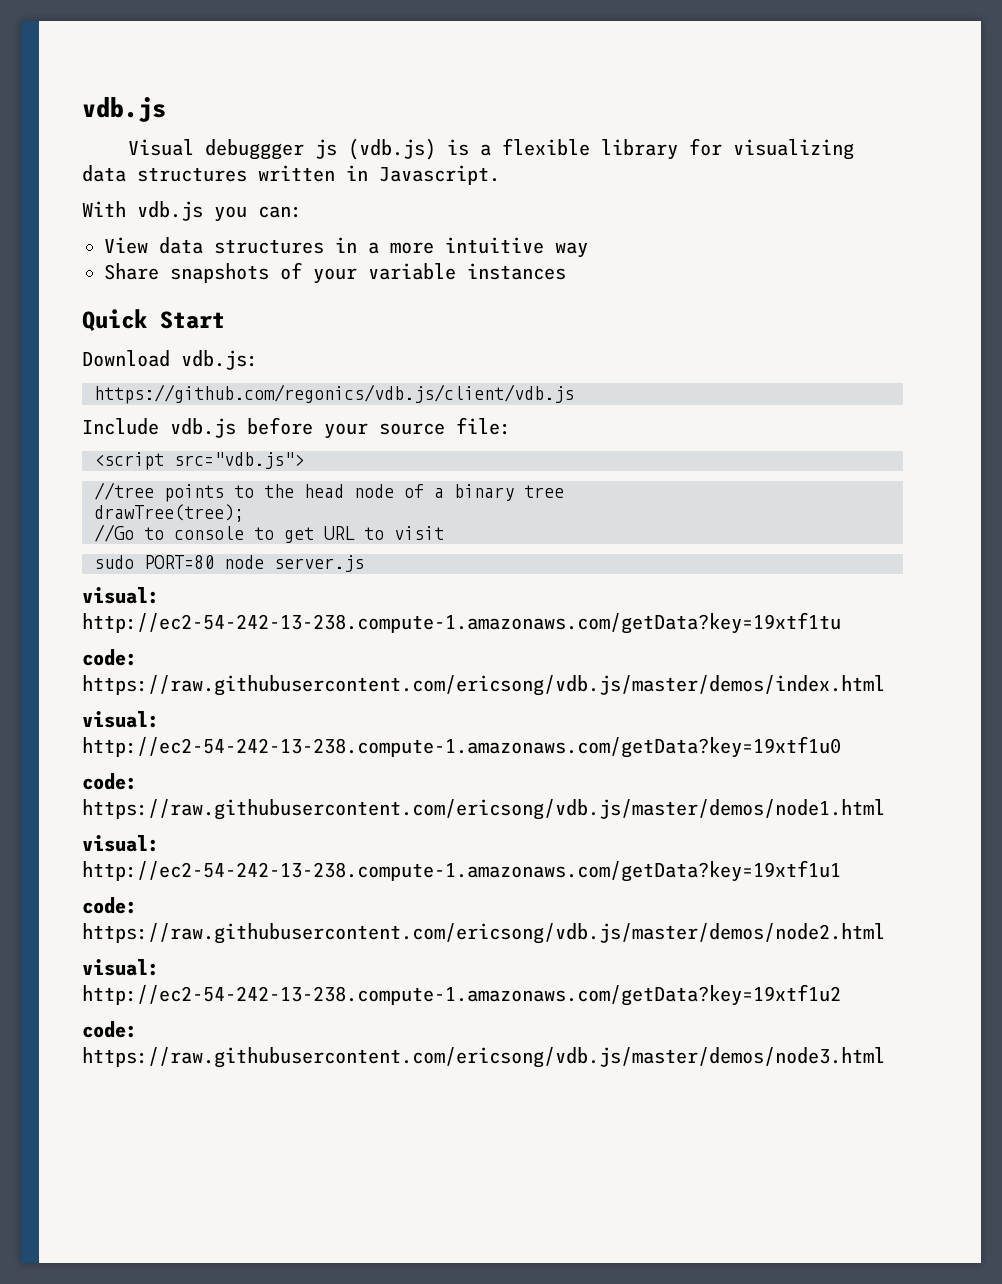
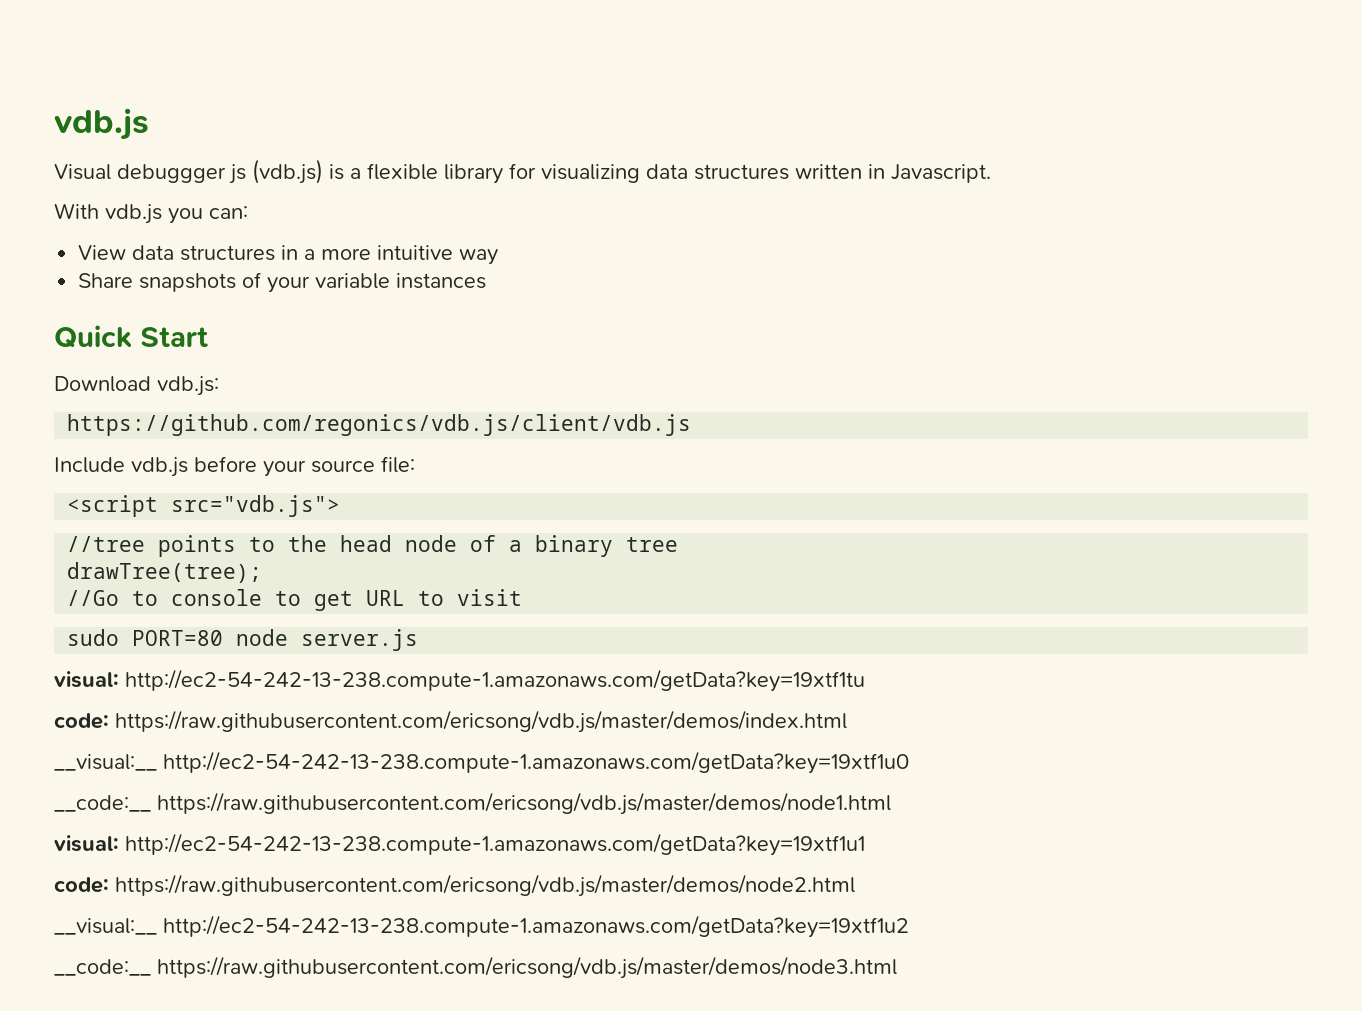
- visual: http://ec2-54-242-13-238.compute-1.amazonaws.com/getData?key=19xtf1u0
+ __visual:__ http://ec2-54-242-13-238.compute-1.amazonaws.com/getData?key=19xtf1u0
- code: https://raw.githubusercontent.com/ericsong/vdb.js/master/demos/node1.html
+ __code:__ https://raw.githubusercontent.com/ericsong/vdb.js/master/demos/node1.html
- visual: http://ec2-54-242-13-238.compute-1.amazonaws.com/getData?key=19xtf1u2
+ __visual:__ http://ec2-54-242-13-238.compute-1.amazonaws.com/getData?key=19xtf1u2
- code: https://raw.githubusercontent.com/ericsong/vdb.js/master/demos/node3.html
+ __code:__ https://raw.githubusercontent.com/ericsong/vdb.js/master/demos/node3.html

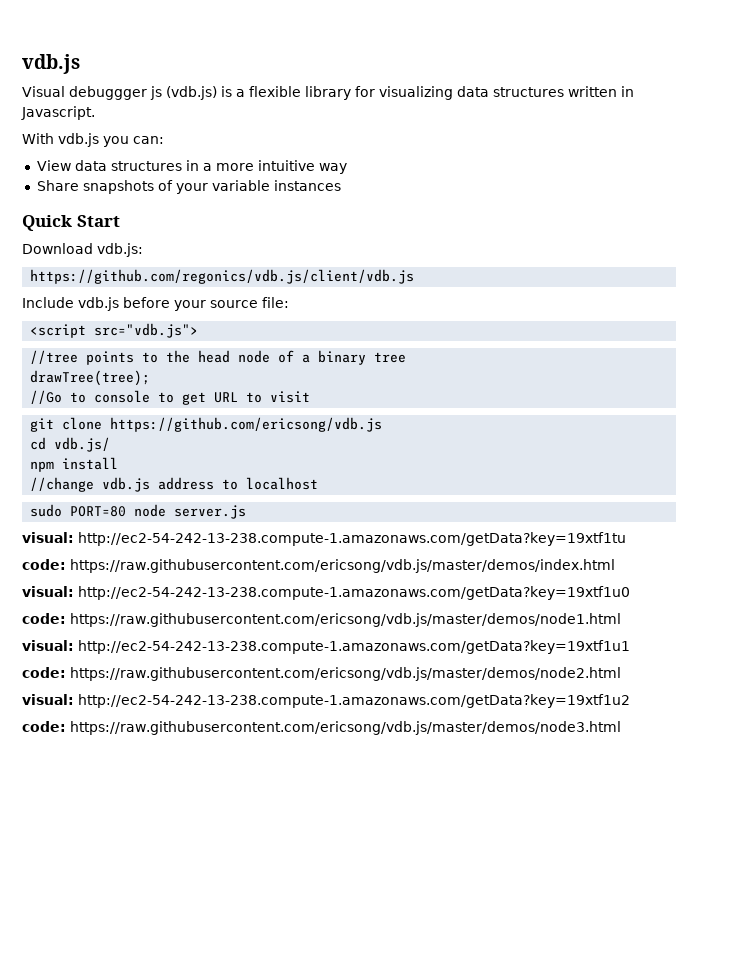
+ git clone https://github.com/ericsong/vdb.js
+ cd vdb.js/
+ npm install
+ //change vdb.js address to localhost
- __visual:__ http://ec2-54-242-13-238.compute-1.amazonaws.com/getData?key=19xtf1u0
+ visual: http://ec2-54-242-13-238.compute-1.amazonaws.com/getData?key=19xtf1u0
- __code:__ https://raw.githubusercontent.com/ericsong/vdb.js/master/demos/node1.html
+ code: https://raw.githubusercontent.com/ericsong/vdb.js/master/demos/node1.html
- __visual:__ http://ec2-54-242-13-238.compute-1.amazonaws.com/getData?key=19xtf1u2
+ visual: http://ec2-54-242-13-238.compute-1.amazonaws.com/getData?key=19xtf1u2
- __code:__ https://raw.githubusercontent.com/ericsong/vdb.js/master/demos/node3.html
+ code: https://raw.githubusercontent.com/ericsong/vdb.js/master/demos/node3.html

